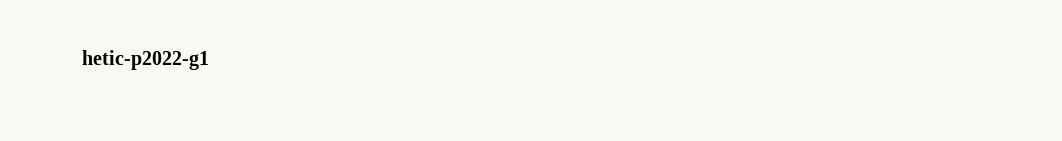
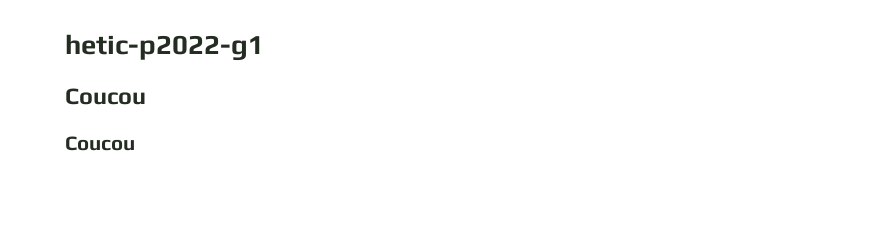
  hetic-p2022-g1
+ Coucou
+ Coucou

